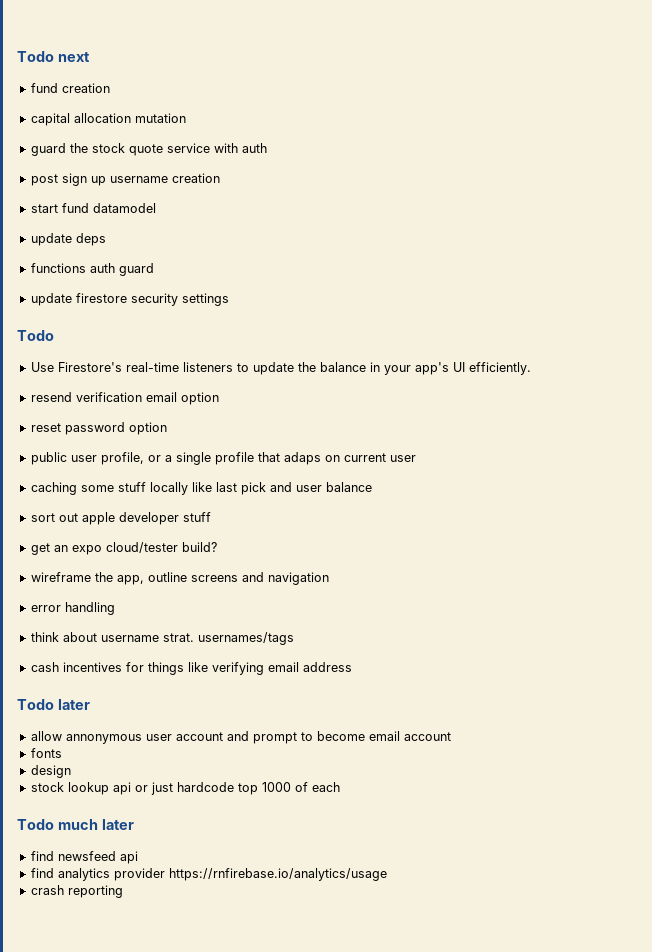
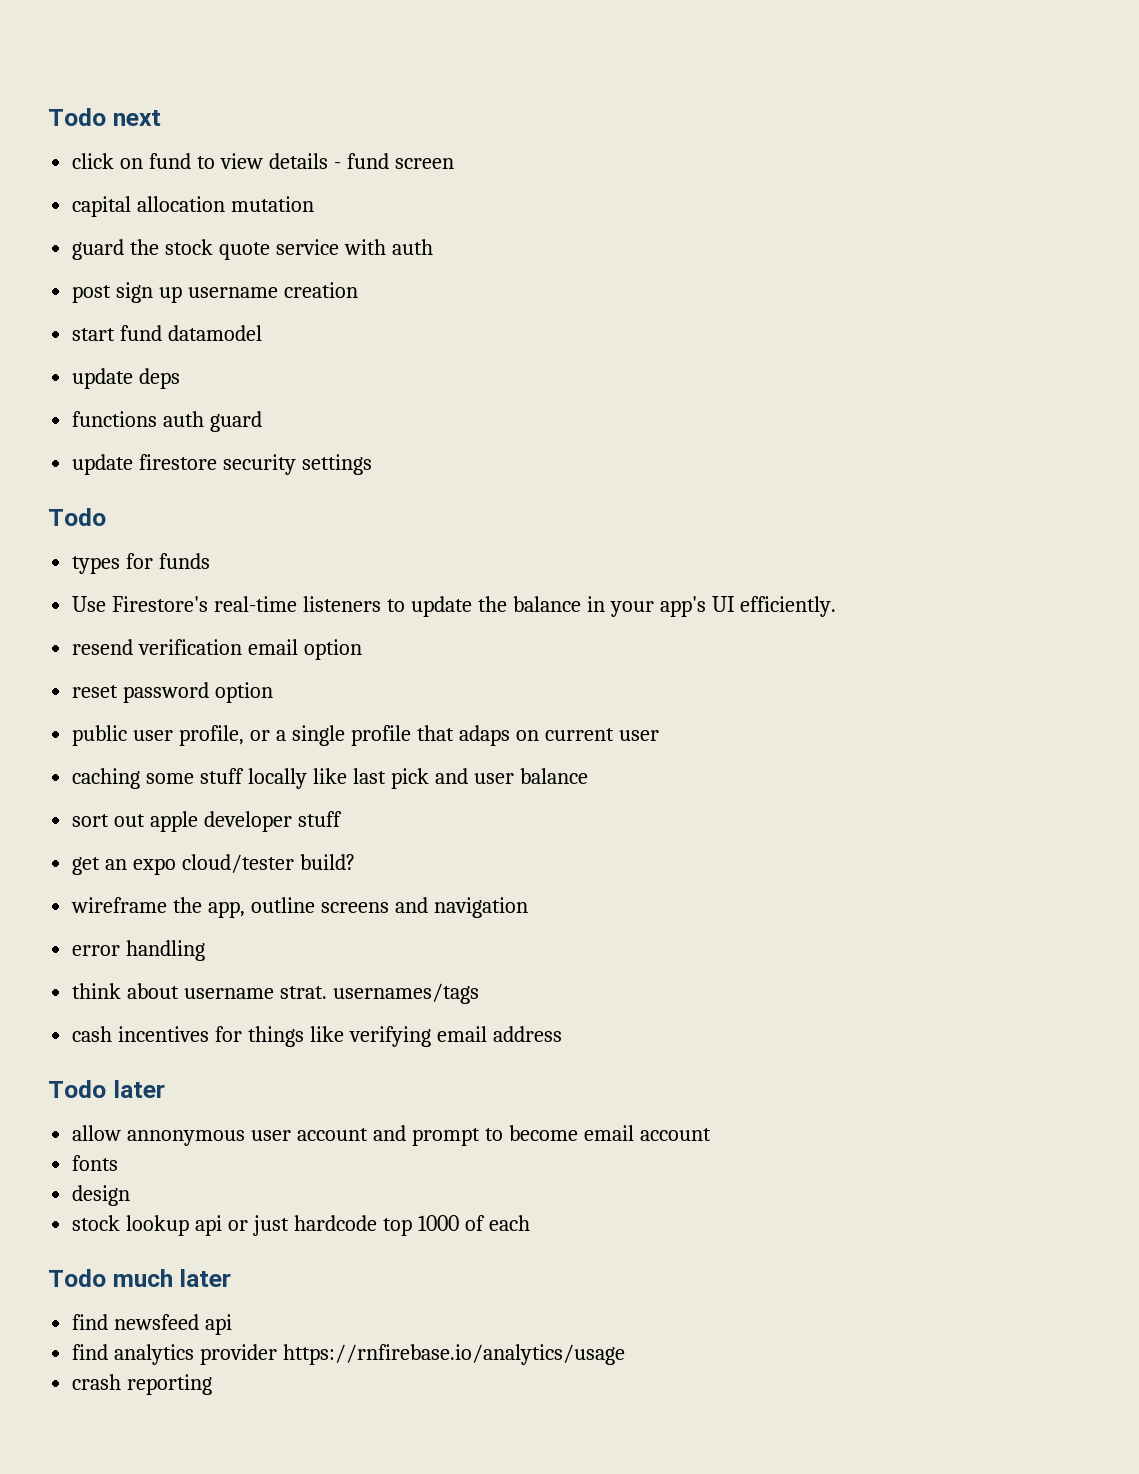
- fund creation
+ click on fund to view details - fund screen
+ types for funds

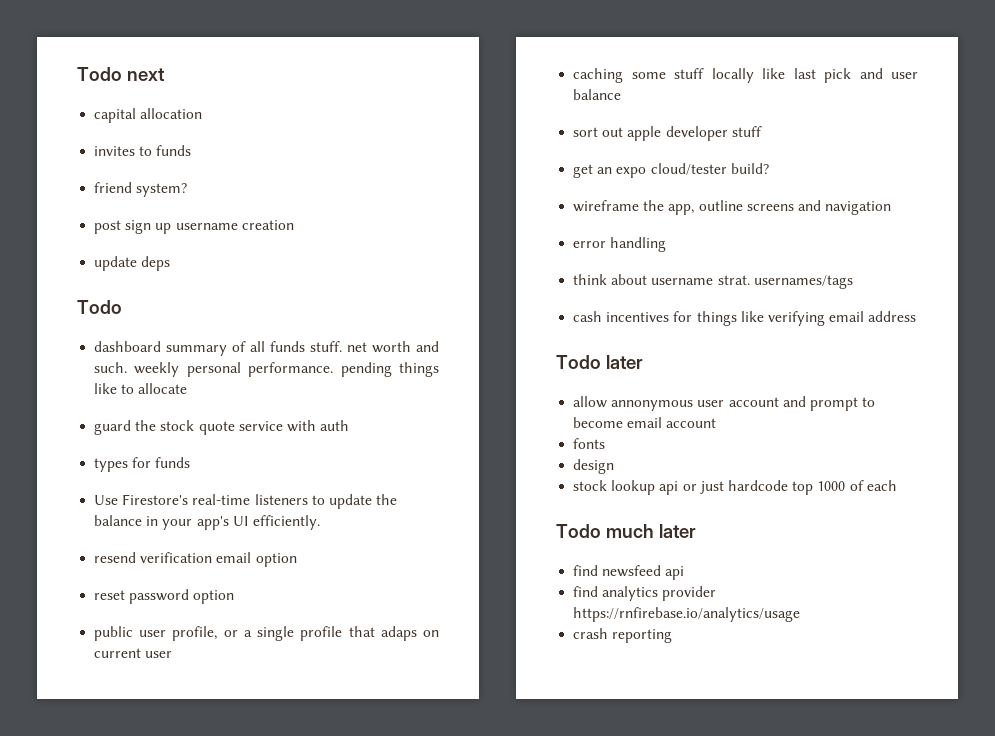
- click on fund to view details - fund screen
- capital allocation mutation
+ capital allocation
+ invites to funds
+ friend system?
+ post sign up username creation
+ update deps
+ Todo
+ dashboard summary of all funds stuff. net worth and such. weekly personal performance. pending things like to allocate
- post sign up username creation
- start fund datamodel
- update deps
- functions auth guard
- update firestore security settings
- Todo

